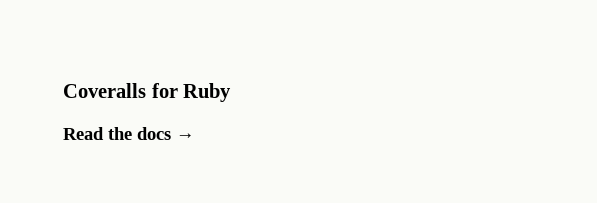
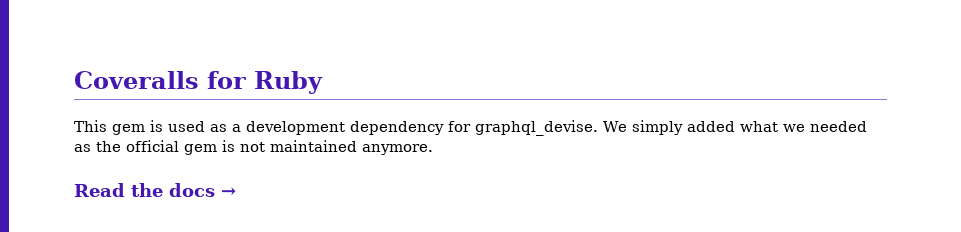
+ This gem is used as a development dependency for graphql_devise. We simply added what we needed as the official gem is not maintained anymore.

